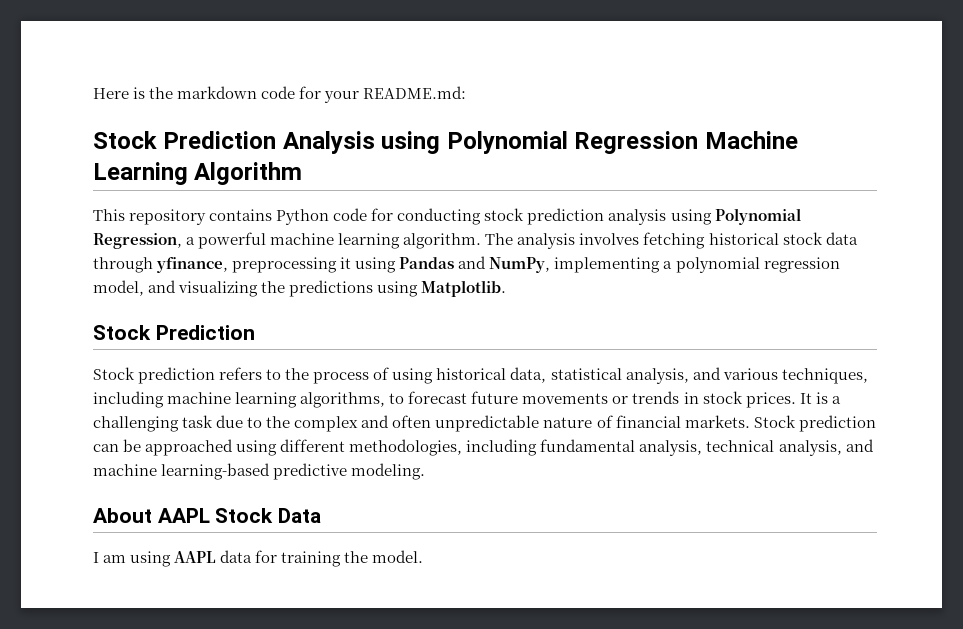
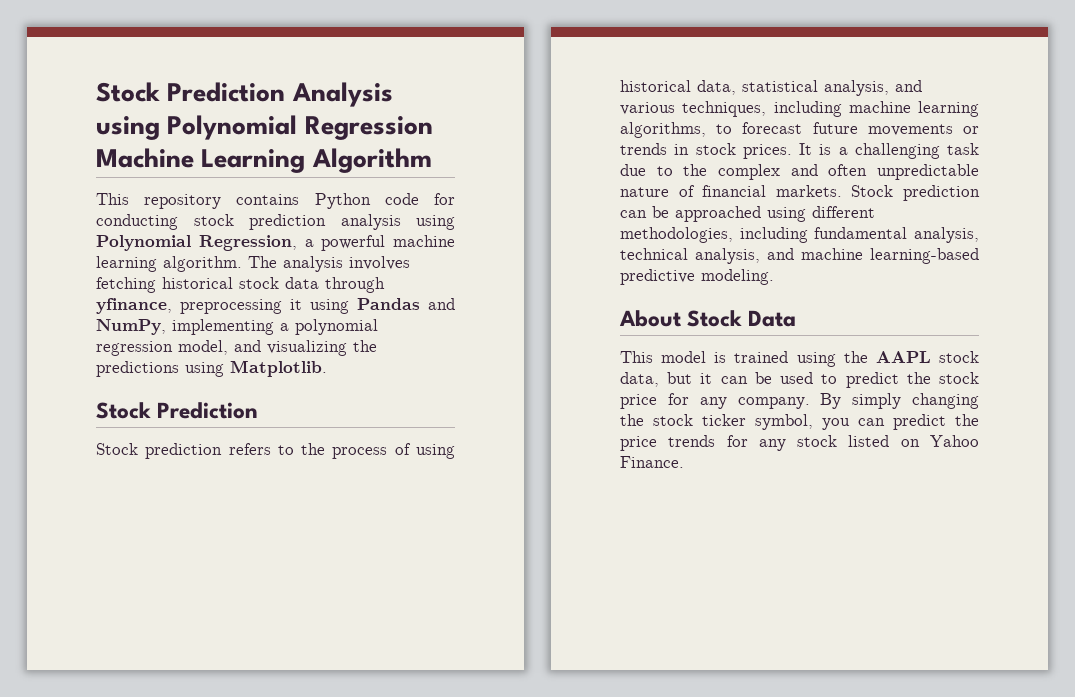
- Here is the markdown code for your README.md:
- About AAPL Stock Data
+ About Stock Data
- I am using AAPL data for training the model.
+ This model is trained using the AAPL stock data, but it can be used to predict the stock price for any company. By simply changing the stock ticker symbol, you can predict the price trends for any stock listed on Yahoo Finance.

